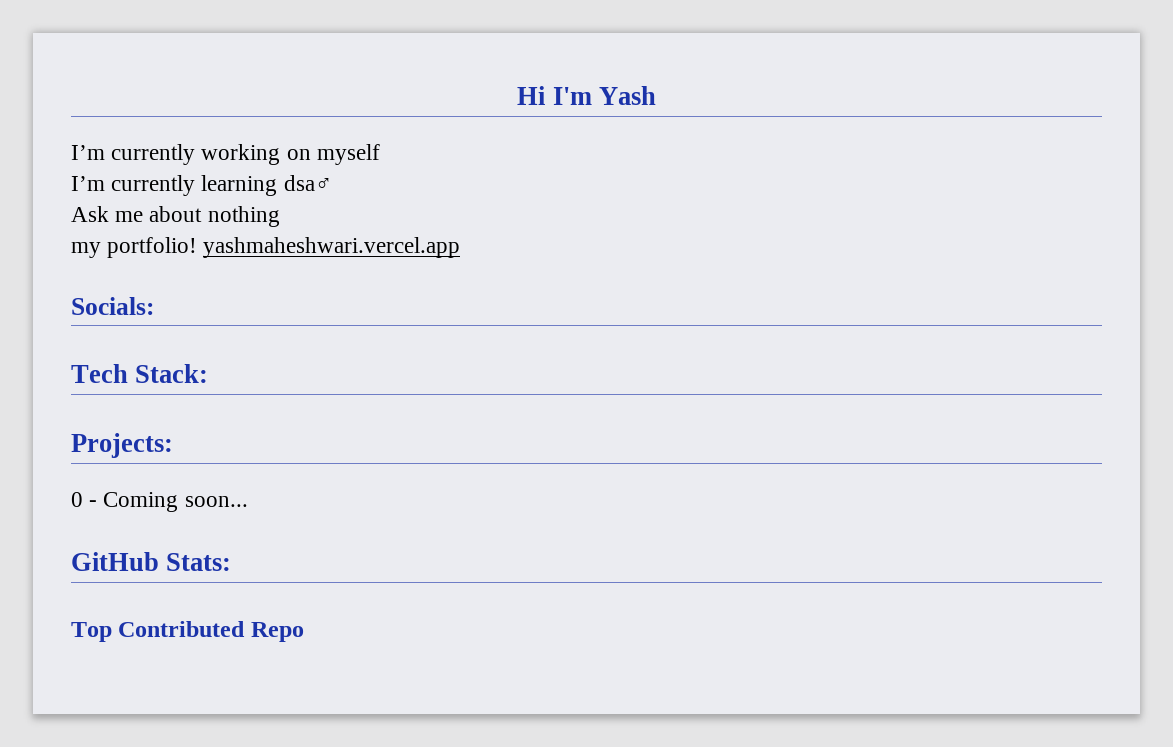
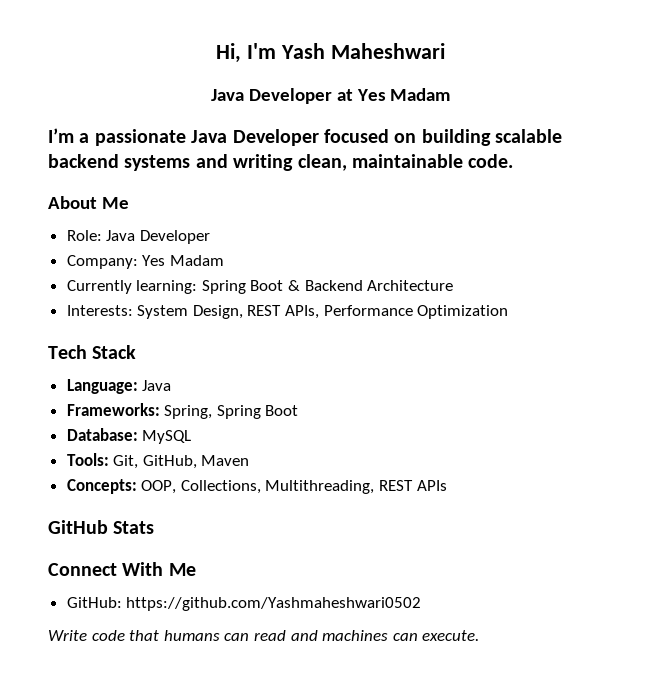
- Hi I'm Yash
- I’m currently working on myself
- I’m currently learning dsa♂
- Ask me about nothing
- my portfolio! yashmaheshwari.vercel.app
- Socials:
- Tech Stack:
- Projects:
- 0 - Coming soon...
- GitHub Stats:
- Top Contributed Repo
+ Hi, I'm Yash Maheshwari
+ Java Developer at Yes Madam
+ I’m a passionate Java Developer focused on building scalable backend systems and writing clean, maintainable code.
+ About Me
+ Role: Java Developer
+ Company: Yes Madam
+ Currently learning: Spring Boot & Backend Architecture
+ Interests: System Design, REST APIs, Performance Optimization
+ Tech Stack
+ Language: Java
+ Frameworks: Spring, Spring Boot
+ Database: MySQL
+ Tools: Git, GitHub, Maven
+ Concepts: OOP, Collections, Multithreading, REST APIs
+ GitHub Stats
+ Connect With Me
+ GitHub: https://github.com/Yashmaheshwari0502
+ Write code that humans can read and machines can execute.

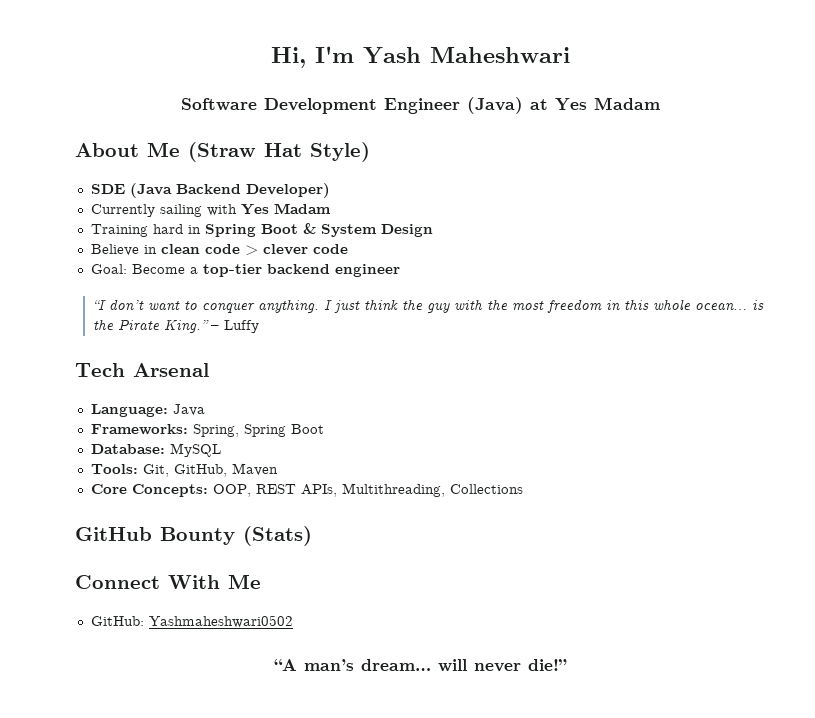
- Java Developer at Yes Madam
+ Software Development Engineer (Java) at Yes Madam
- I’m a passionate Java Developer focused on building scalable backend systems and writing clean, maintainable code.
- About Me
- Role: Java Developer
- Company: Yes Madam
- Currently learning: Spring Boot & Backend Architecture
- Interests: System Design, REST APIs, Performance Optimization
+ About Me (Straw Hat Style)
+ SDE (Java Backend Developer)
+ Currently sailing with Yes Madam
+ Training hard in Spring Boot & System Design
+ Believe in clean code > clever code
+ Goal: Become a top-tier backend engineer
+ “I don’t want to conquer anything. I just think the guy with the most freedom in this whole ocean… is the Pirate King.” – Luffy
- Tech Stack
+ Tech Arsenal
- Concepts: OOP, Collections, Multithreading, REST APIs
+ Core Concepts: OOP, REST APIs, Multithreading, Collections
- GitHub Stats
+ GitHub Bounty (Stats)
- GitHub: https://github.com/Yashmaheshwari0502
- Write code that humans can read and machines can execute.
+ GitHub: Yashmaheshwari0502
+ “A man’s dream… will never die!”

